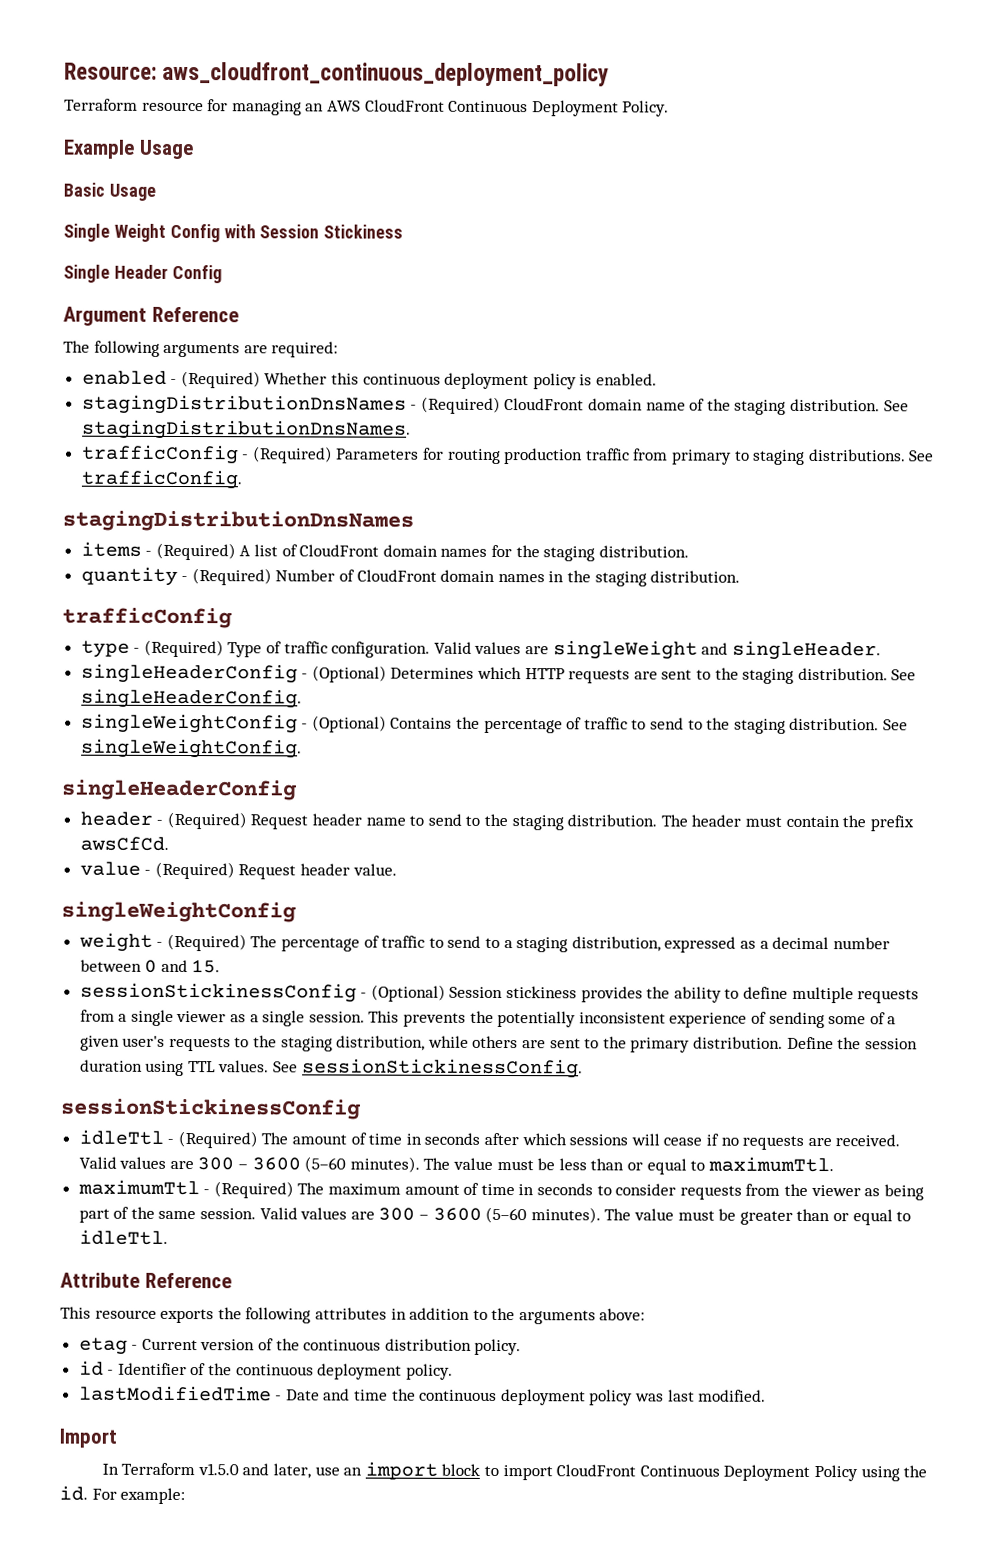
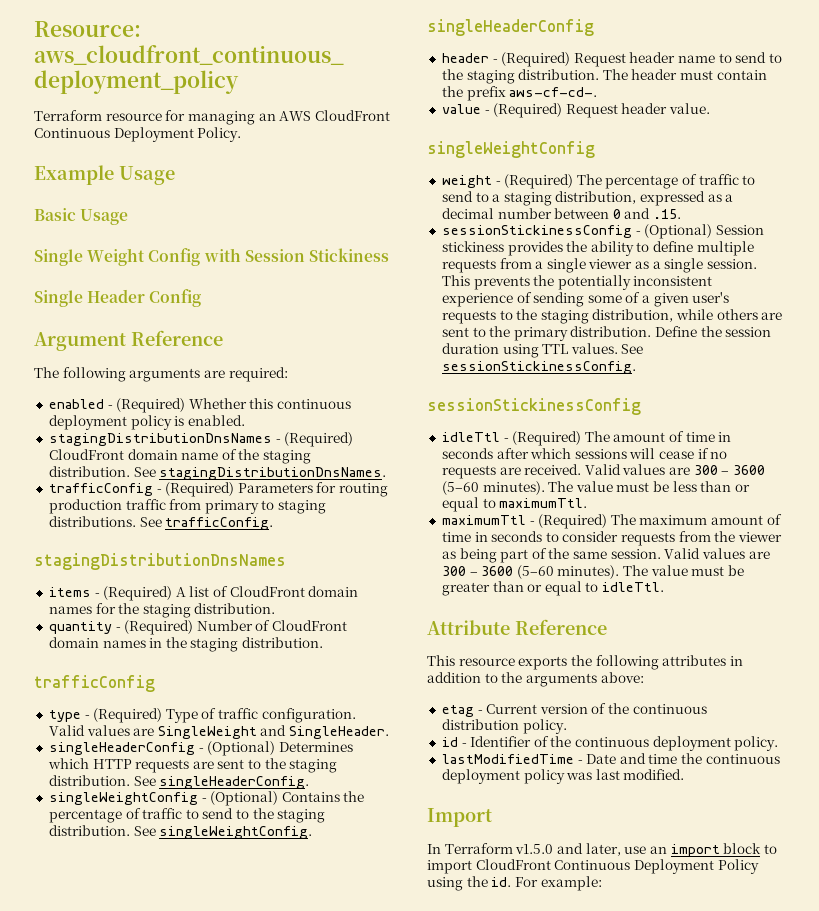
- Valid values are singleWeight and singleHeader.
+ Valid values are SingleWeight and SingleHeader.
- The header must contain the prefix awsCfCd.
+ The header must contain the prefix aws-cf-cd-.
- weight - (Required) The percentage of traffic to send to a staging distribution, expressed as a decimal number between 0 and 15.
+ weight - (Required) The percentage of traffic to send to a staging distribution, expressed as a decimal number between 0 and .15.

